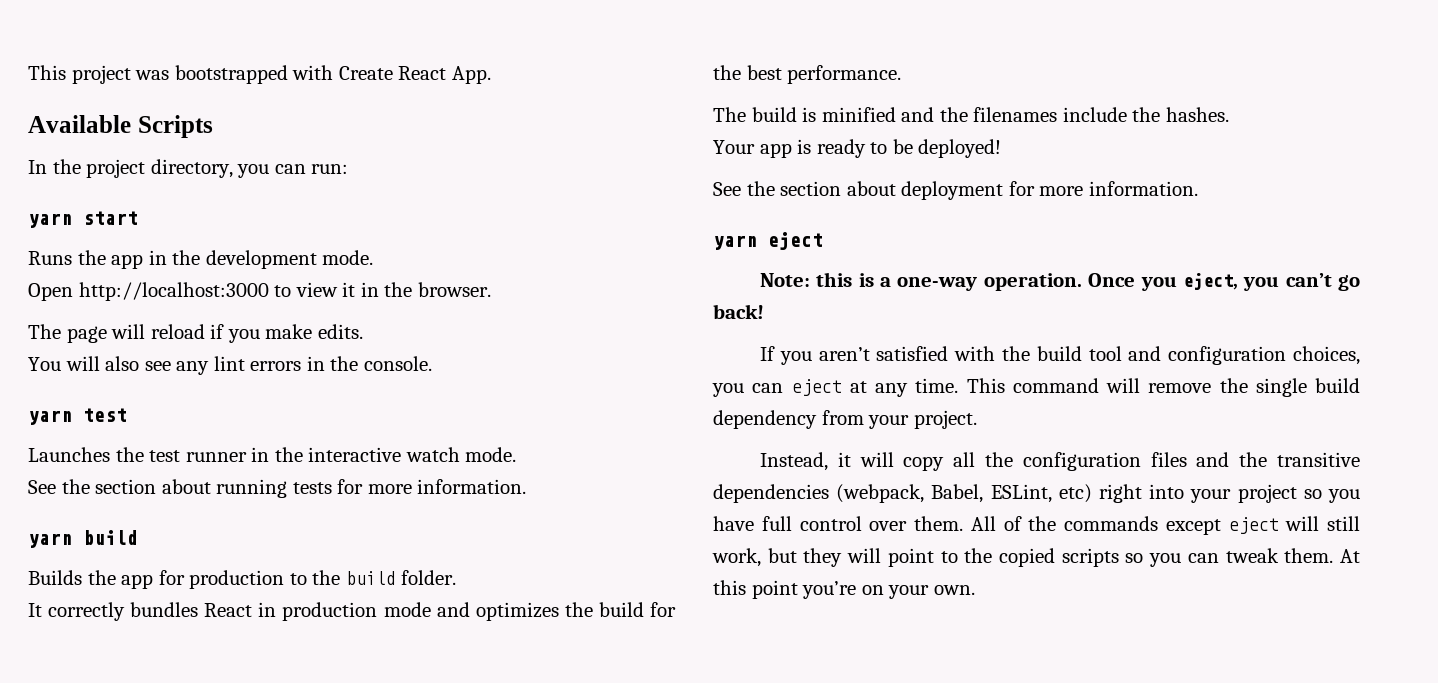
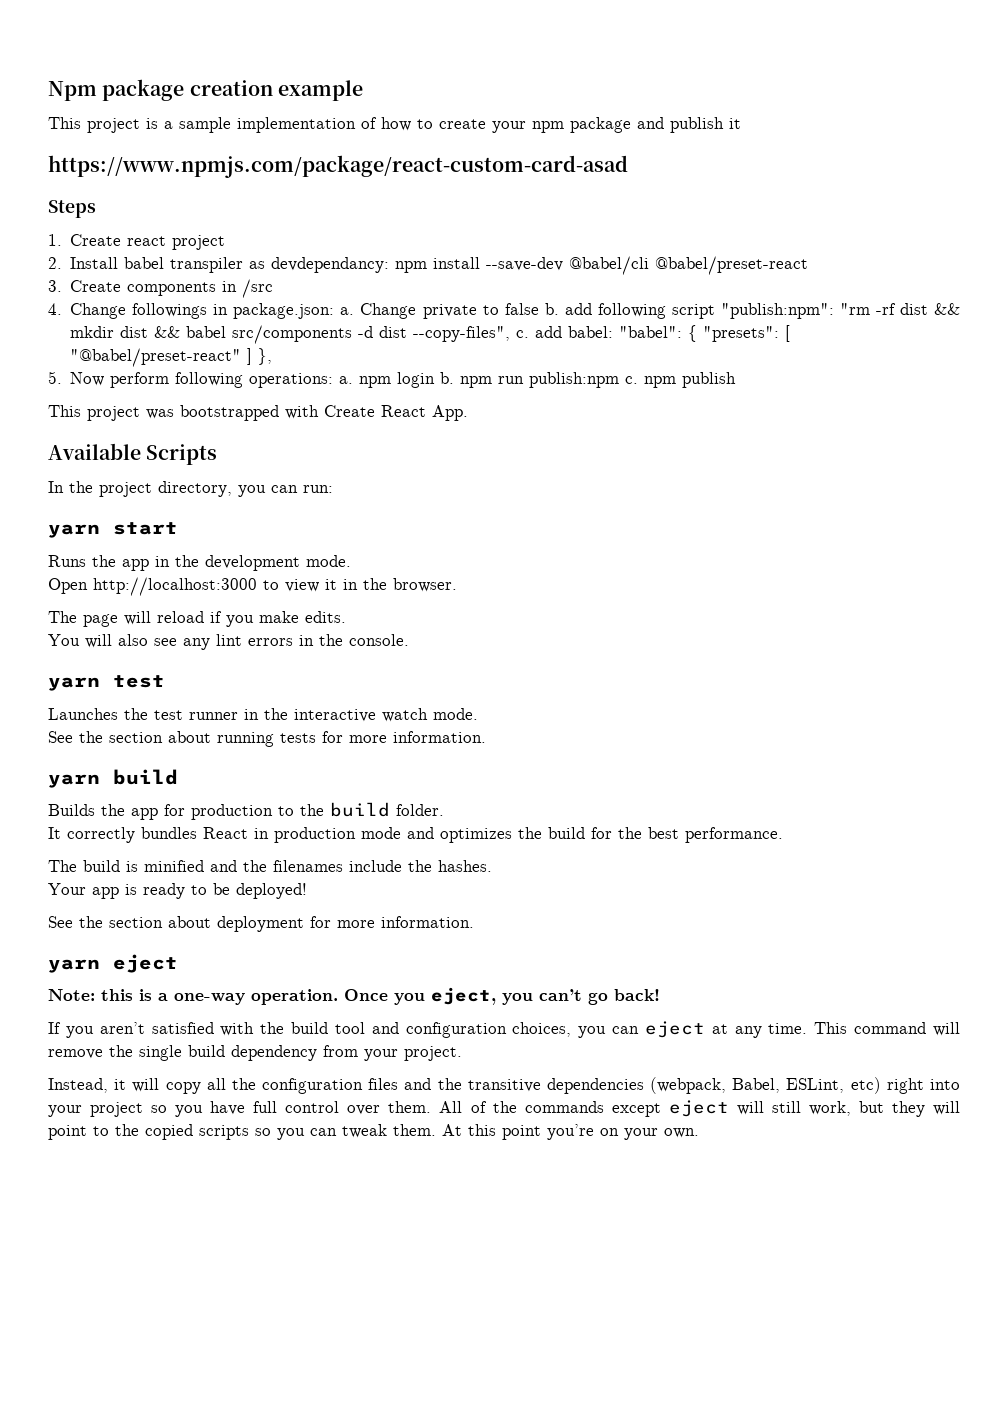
+ Npm package creation example
+ This project is a sample implementation of how to create your npm package and publish it
+ https://www.npmjs.com/package/react-custom-card-asad
+ Steps
+ 1. Create react project
+ 2. Install babel transpiler as devdependancy: npm install --save-dev @babel/cli @babel/preset-react
+ 3. Create components in /src
+ 4. Change followings in package.json: a. Change private to false b. add following script "publish:npm": "rm -rf dist && mkdir dist && babel src/components -d dist --copy-files", c. add babel: "babel": { "presets": [ "@babel/preset-react" ] },
+ 5. Now perform following operations: a. npm login b. npm run publish:npm c. npm publish

